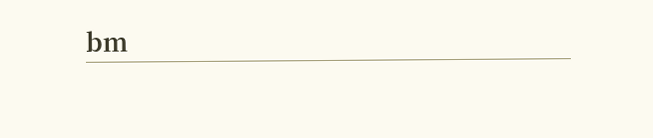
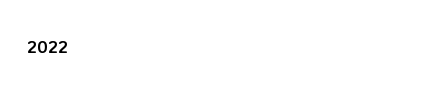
- bm
+ 2022

